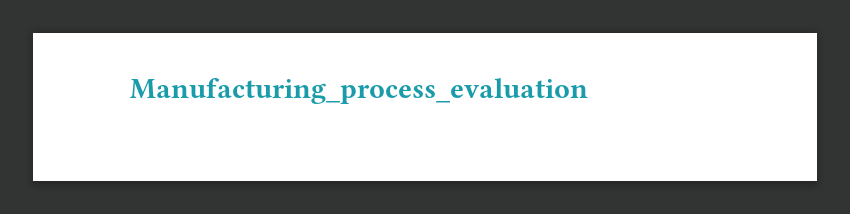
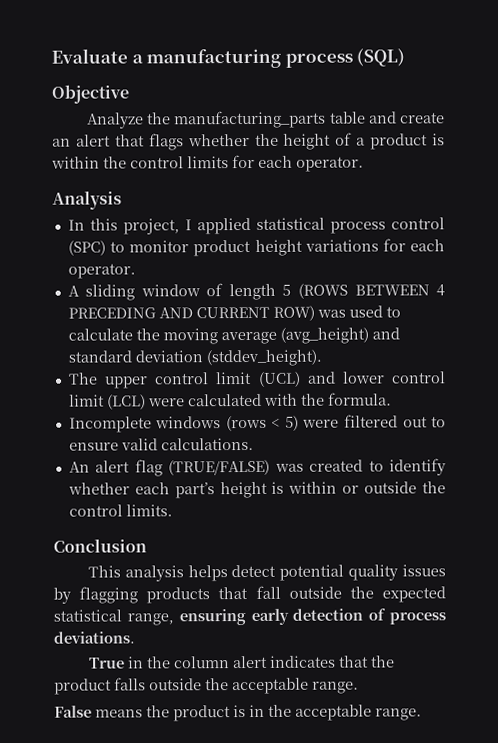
- Manufacturing_process_evaluation
+ Evaluate a manufacturing process (SQL)
+ Objective
+ Analyze the manufacturing_parts table and create an alert that flags whether the height of a product is within the control limits for each operator.
+ Analysis
+ In this project, I applied statistical process control (SPC) to monitor product height variations for each operator.
+ A sliding window of length 5 (ROWS BETWEEN 4 PRECEDING AND CURRENT ROW) was used to calculate the moving average (avg_height) and standard deviation (stddev_height).
+ The upper control limit (UCL) and lower control limit (LCL) were calculated with the formula.
+ Incomplete windows (rows < 5) were filtered out to ensure valid calculations.
+ An alert flag (TRUE/FALSE) was created to identify whether each part’s height is within or outside the control limits.
+ Conclusion
+ This analysis helps detect potential quality issues by flagging products that fall outside the expected statistical range, ensuring early detection of process deviations.
+ True in the column alert indicates that the product falls outside the acceptable range.
+ False means the product is in the acceptable range.

